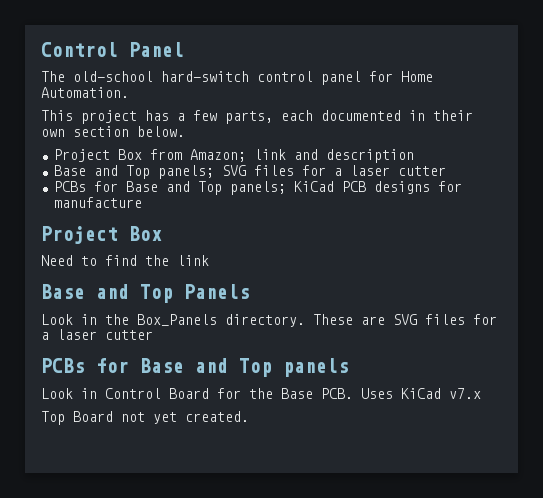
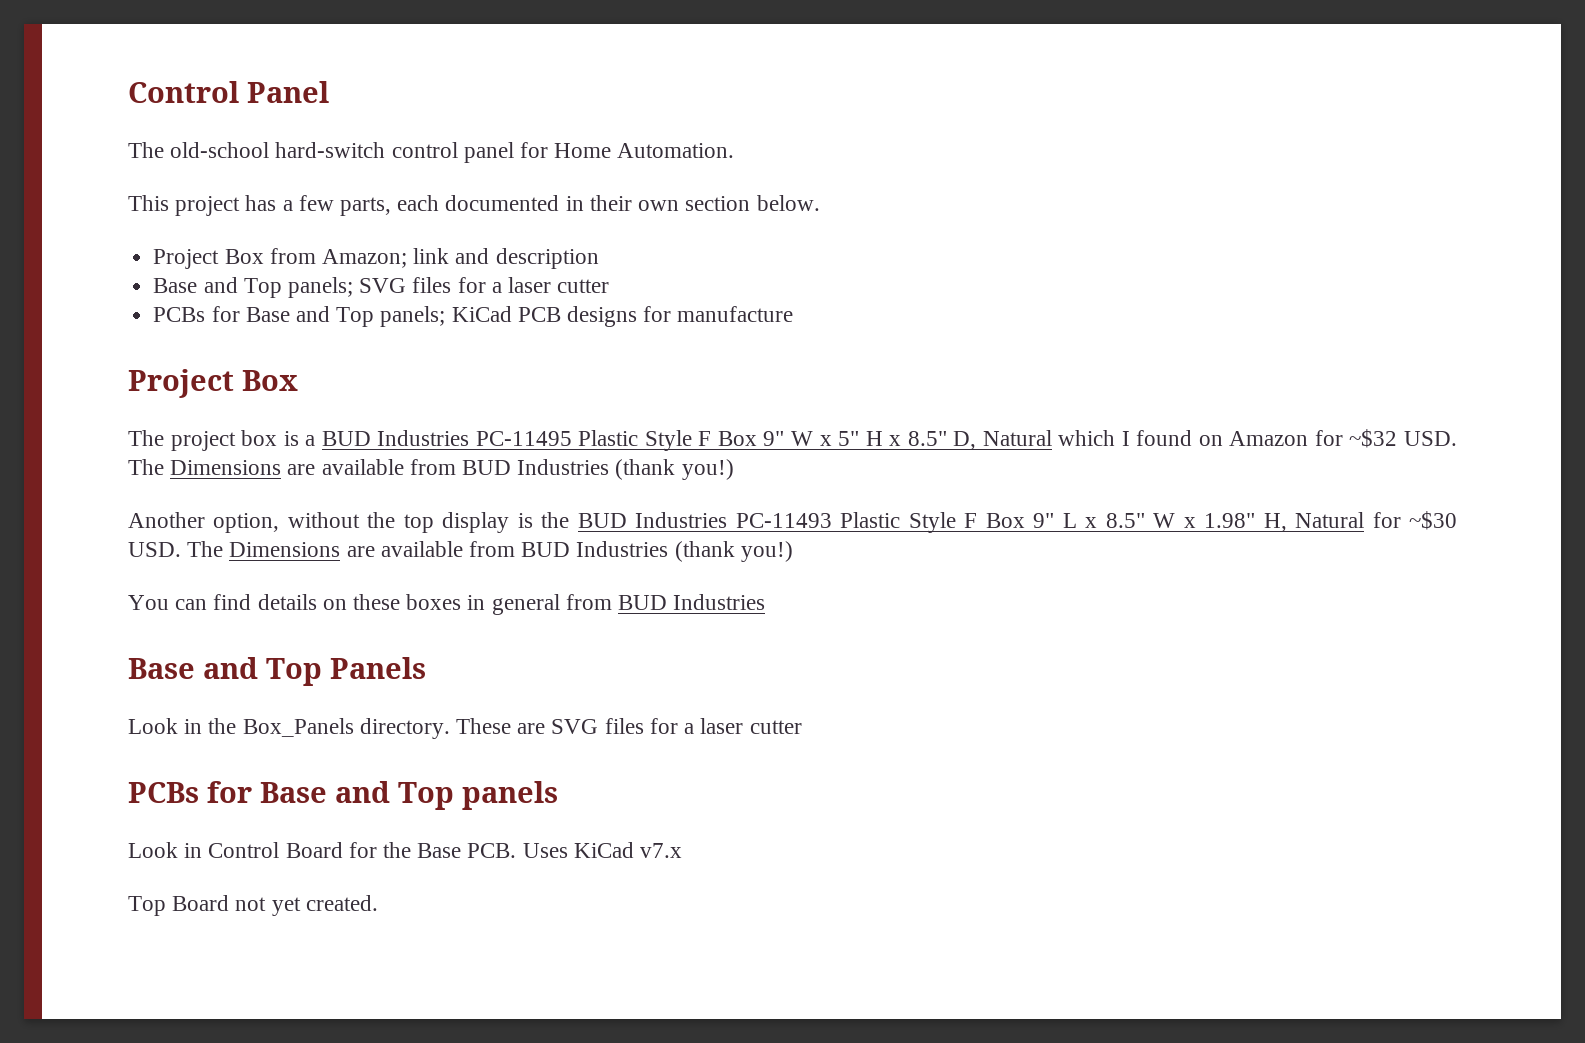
- Need to find the link
+ The project box is a BUD Industries PC-11495 Plastic Style F Box 9" W x 5" H x 8.5" D, Natural which I found on Amazon for ~$32 USD. The Dimensions are available from BUD Industries (thank you!)
+ Another option, without the top display is the BUD Industries PC-11493 Plastic Style F Box 9" L x 8.5" W x 1.98" H, Natural for ~$30 USD. The Dimensions are available from BUD Industries (thank you!)
+ You can find details on these boxes in general from BUD Industries

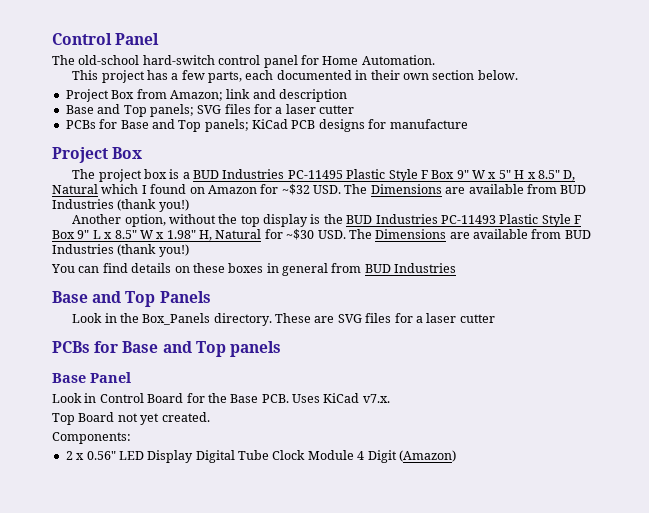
+ Base Panel
- Look in Control Board for the Base PCB. Uses KiCad v7.x
+ Look in Control Board for the Base PCB. Uses KiCad v7.x.
+ Components:
+ 2 x 0.56" LED Display Digital Tube Clock Module 4 Digit (Amazon)

